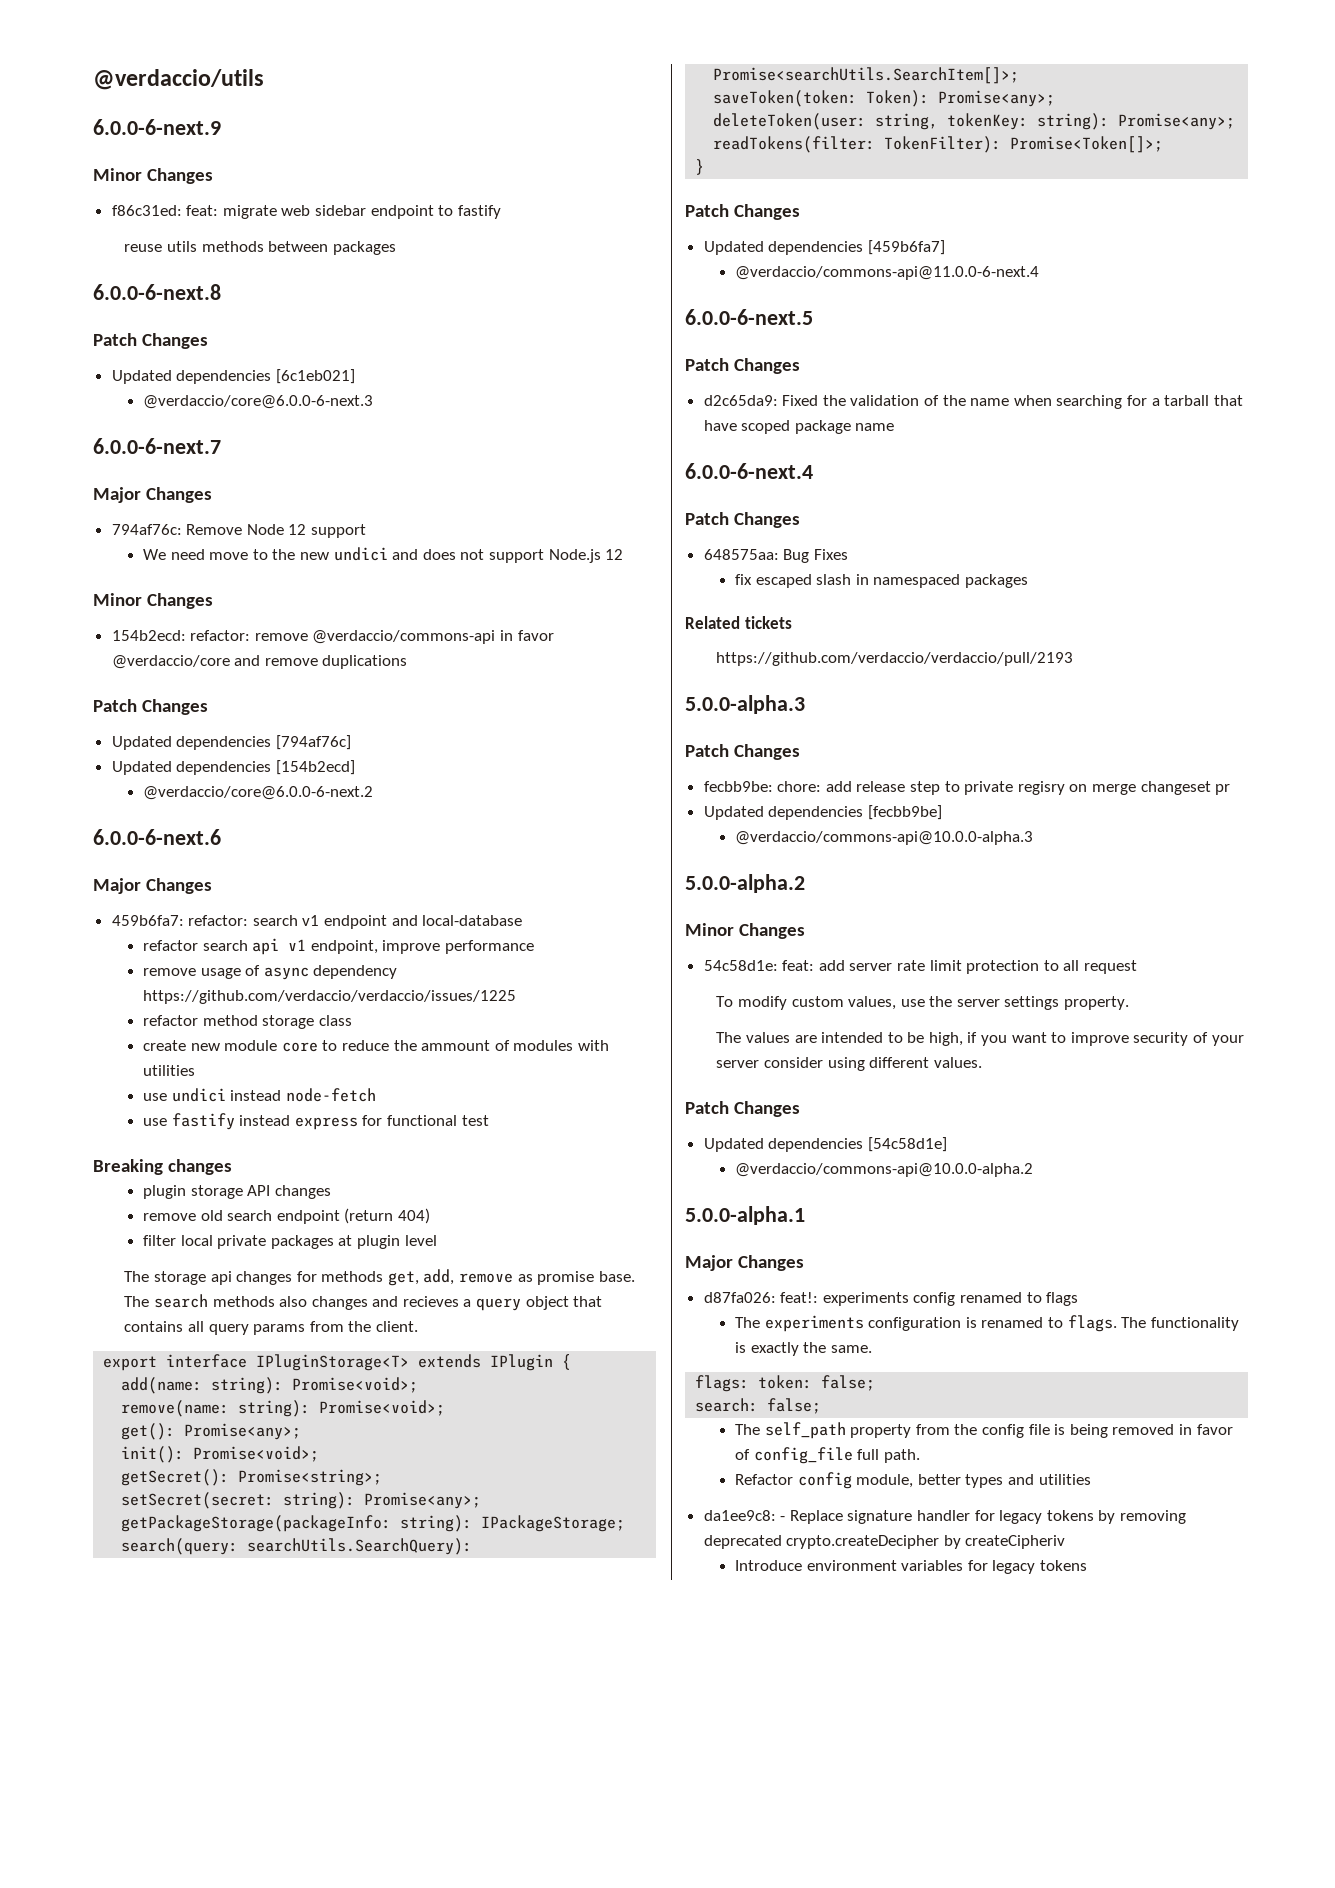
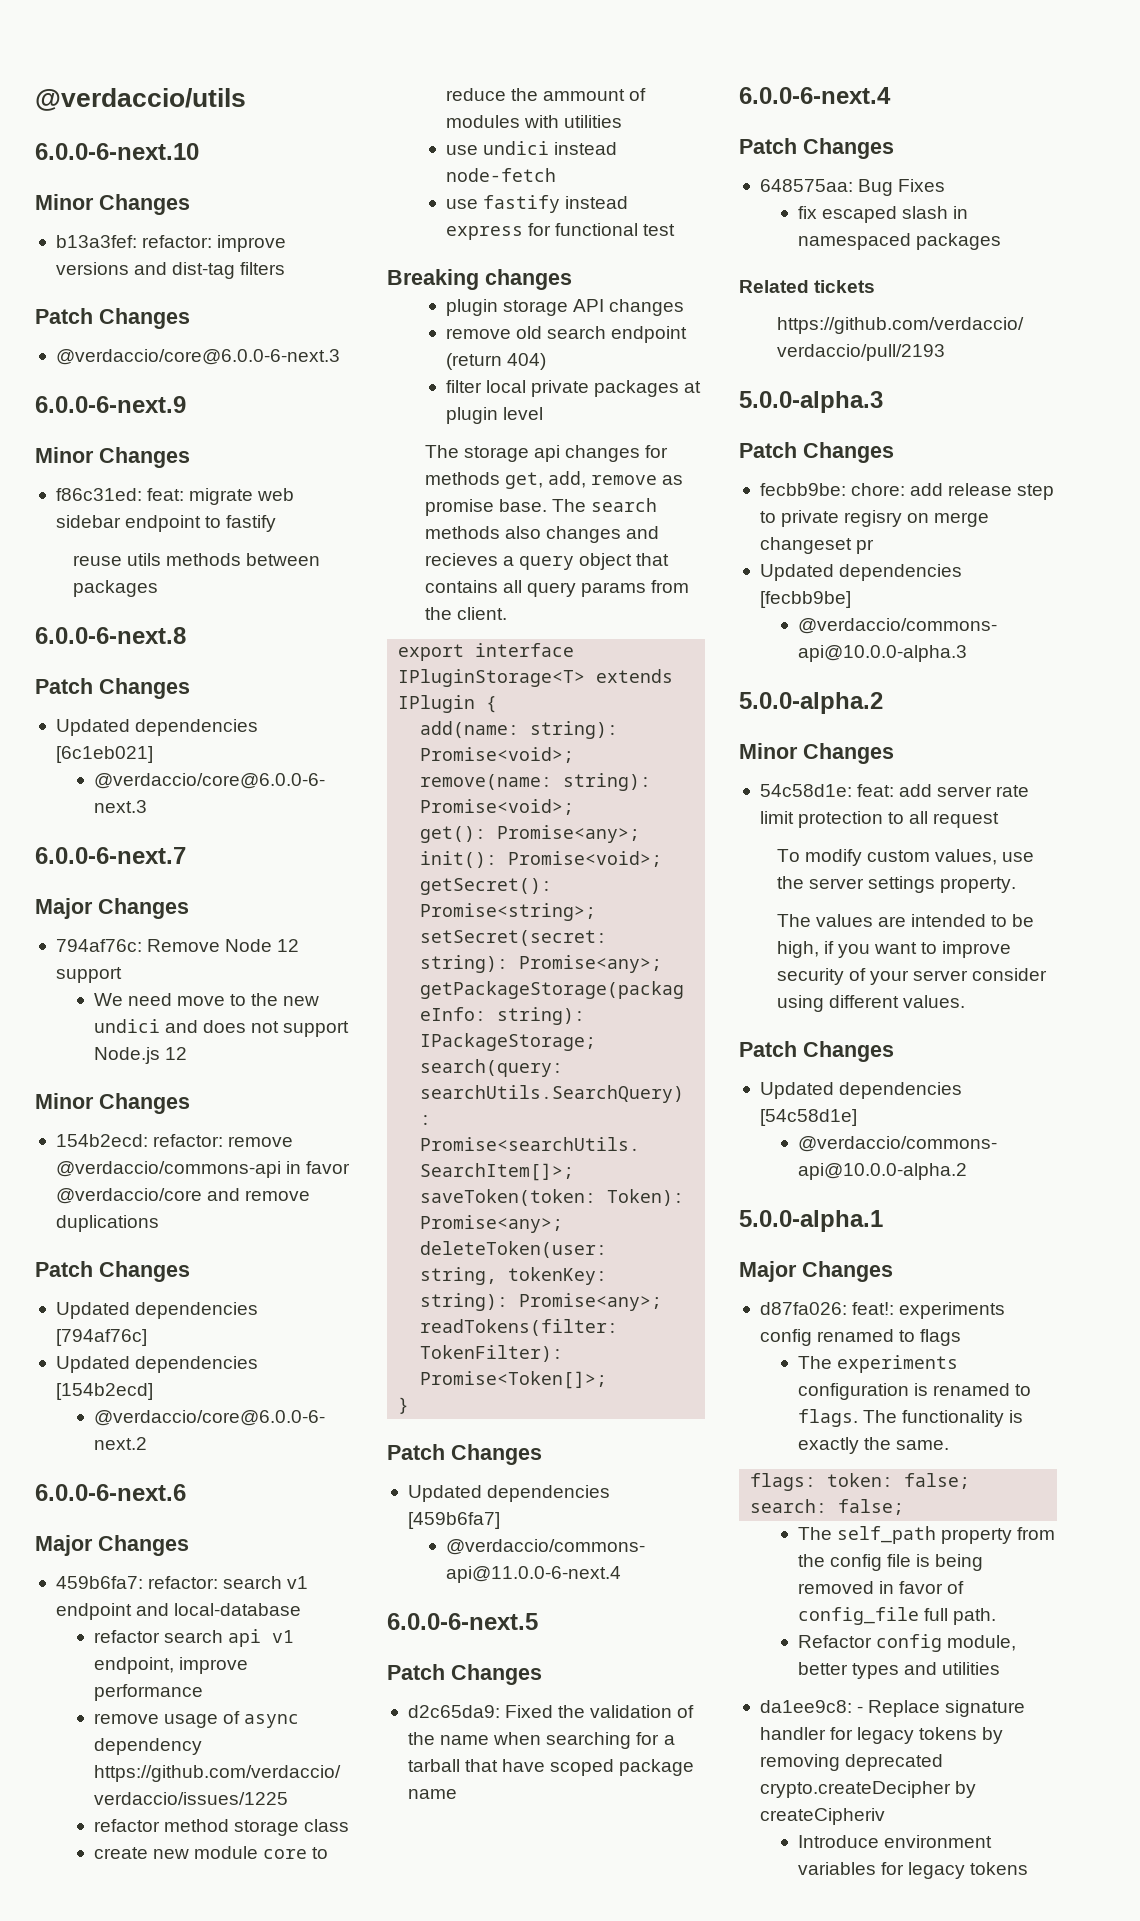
+ 6.0.0-6-next.10
+ Minor Changes
+ b13a3fef: refactor: improve versions and dist-tag filters
+ Patch Changes
+ @verdaccio/core@6.0.0-6-next.3

